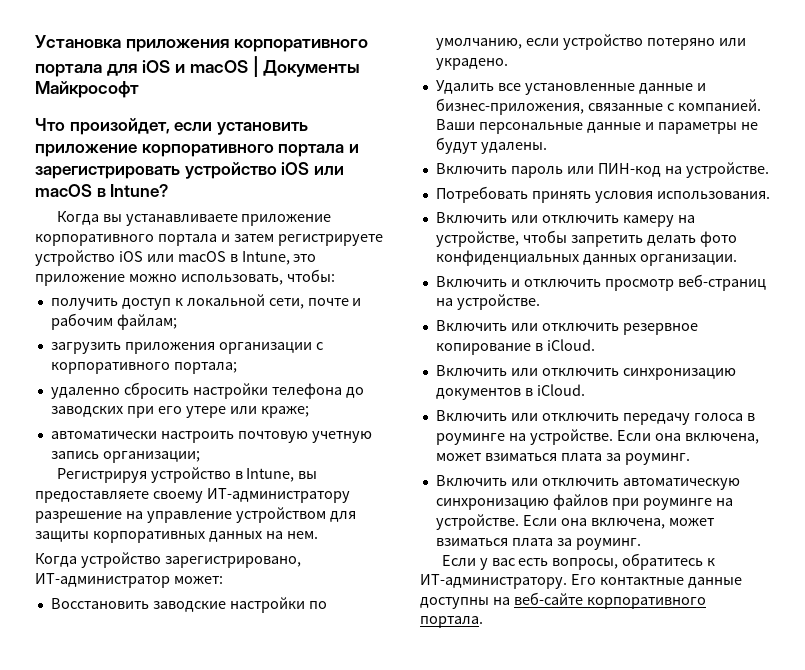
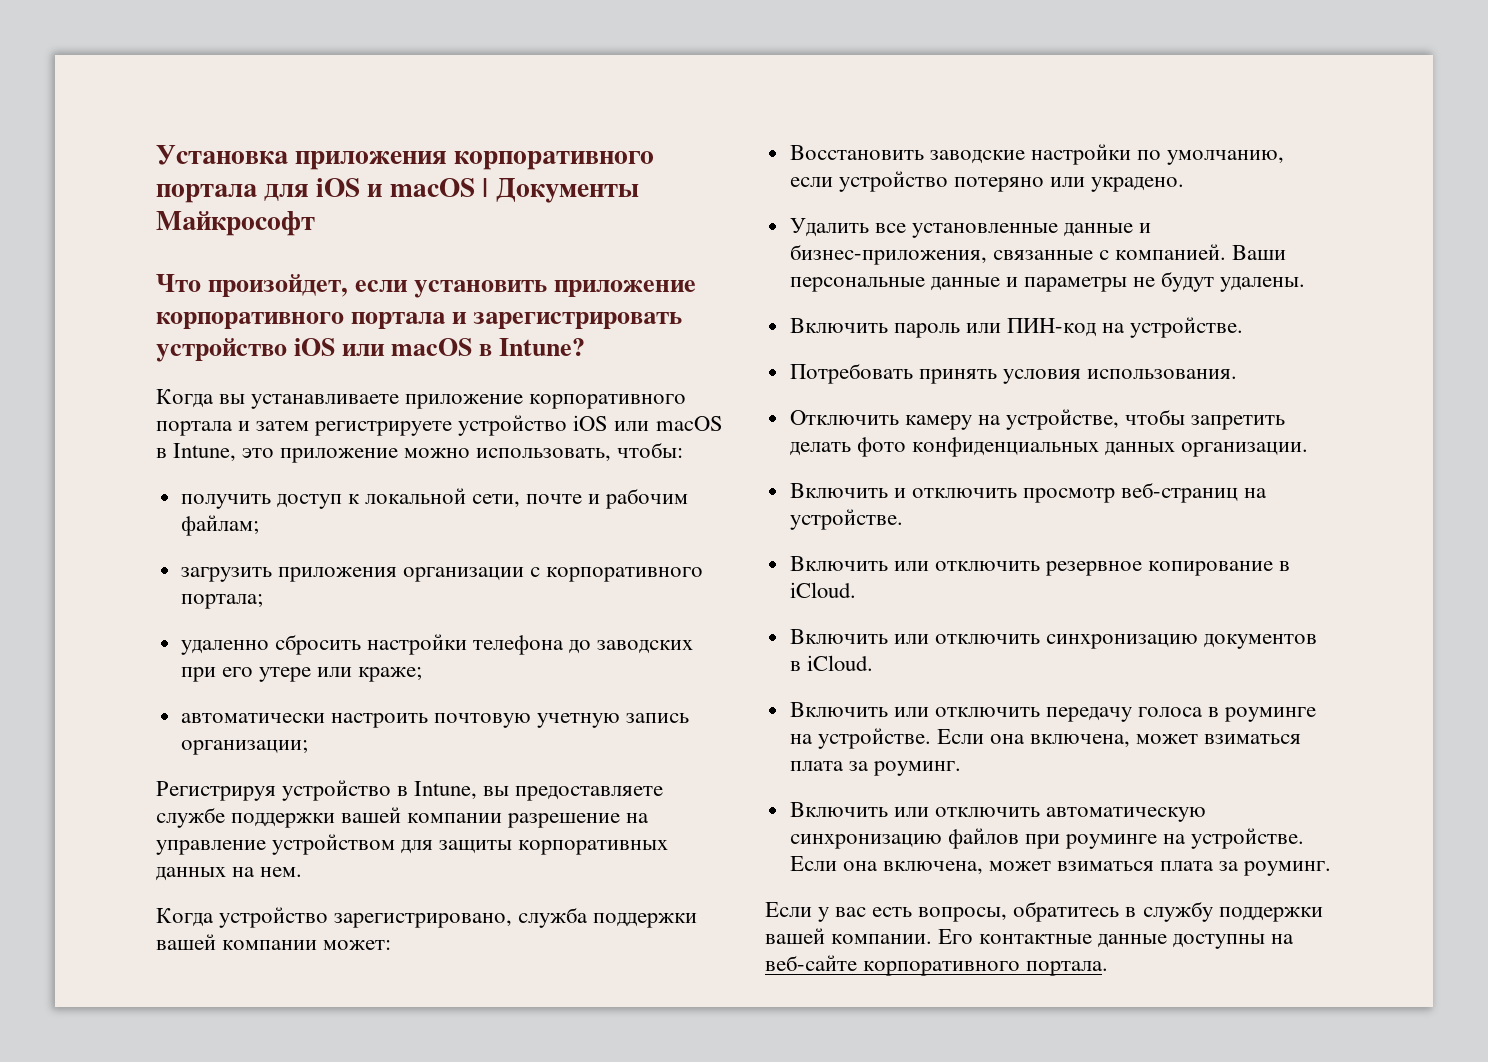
- Регистрируя устройство в Intune, вы предоставляете своему ИТ-администратору разрешение на управление устройством для защиты корпоративных данных на нем.
+ Регистрируя устройство в Intune, вы предоставляете службе поддержки вашей компании разрешение на управление устройством для защиты корпоративных данных на нем.
- Когда устройство зарегистрировано, ИТ-администратор может:
+ Когда устройство зарегистрировано, служба поддержки вашей компании может:
- Включить или отключить камеру на устройстве, чтобы запретить делать фото конфиденциальных данных организации.
+ Отключить камеру на устройстве, чтобы запретить делать фото конфиденциальных данных организации.
- Если у вас есть вопросы, обратитесь к ИТ-администратору.
+ Если у вас есть вопросы, обратитесь в службу поддержки вашей компании.

